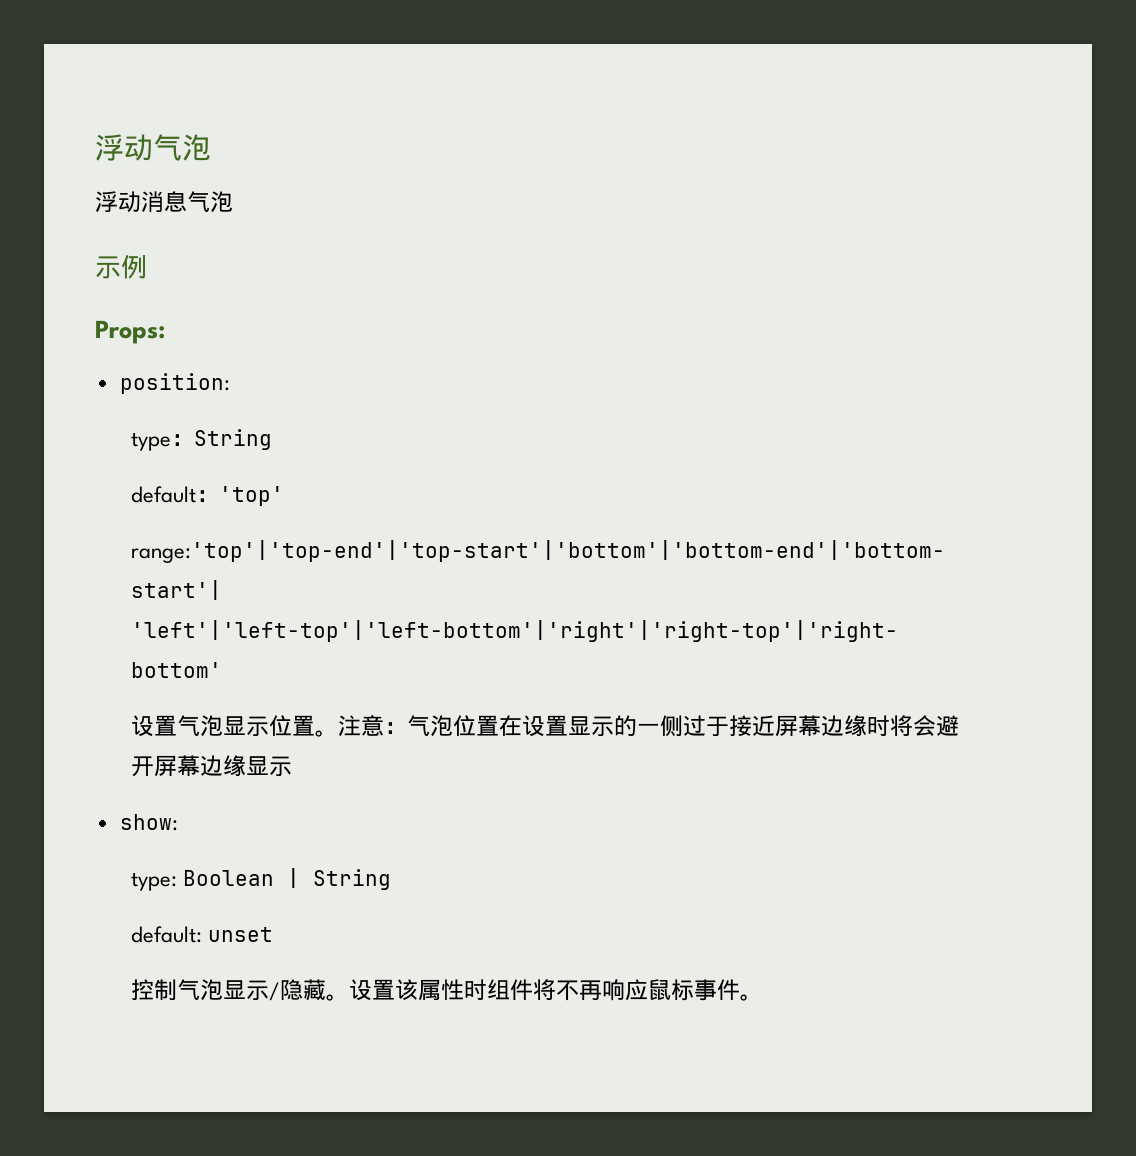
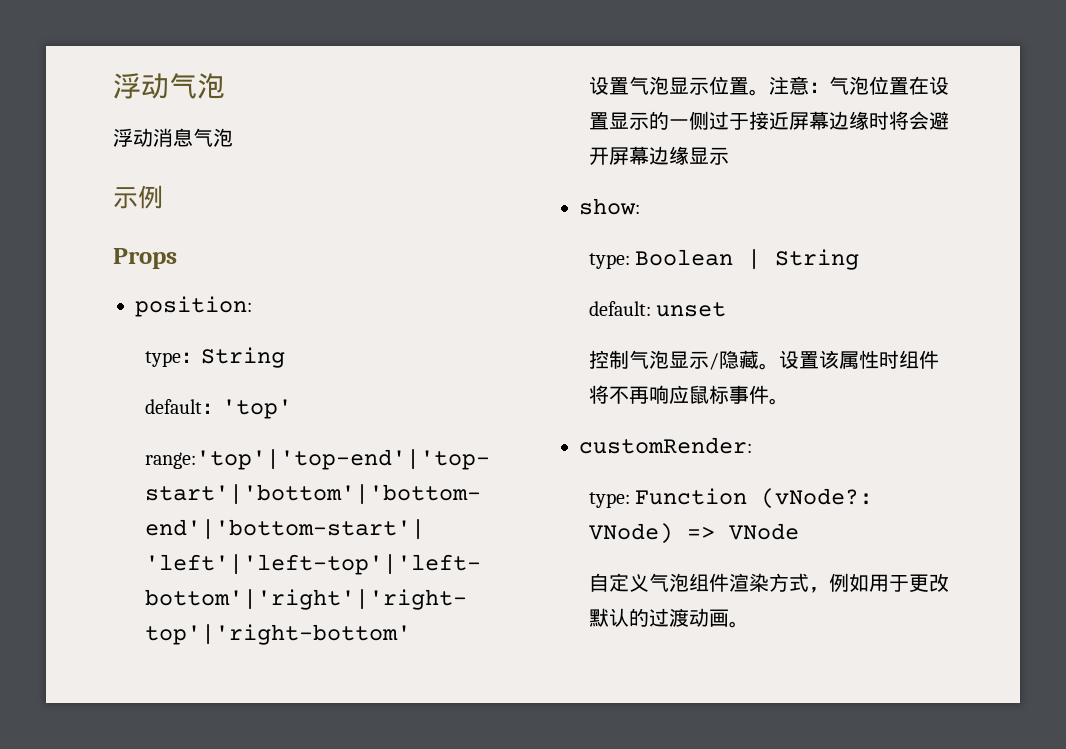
- Props:
+ Props
+ customRender:
+ type: Function (vNode?: VNode) => VNode
+ 自定义气泡组件渲染方式，例如用于更改默认的过渡动画。

